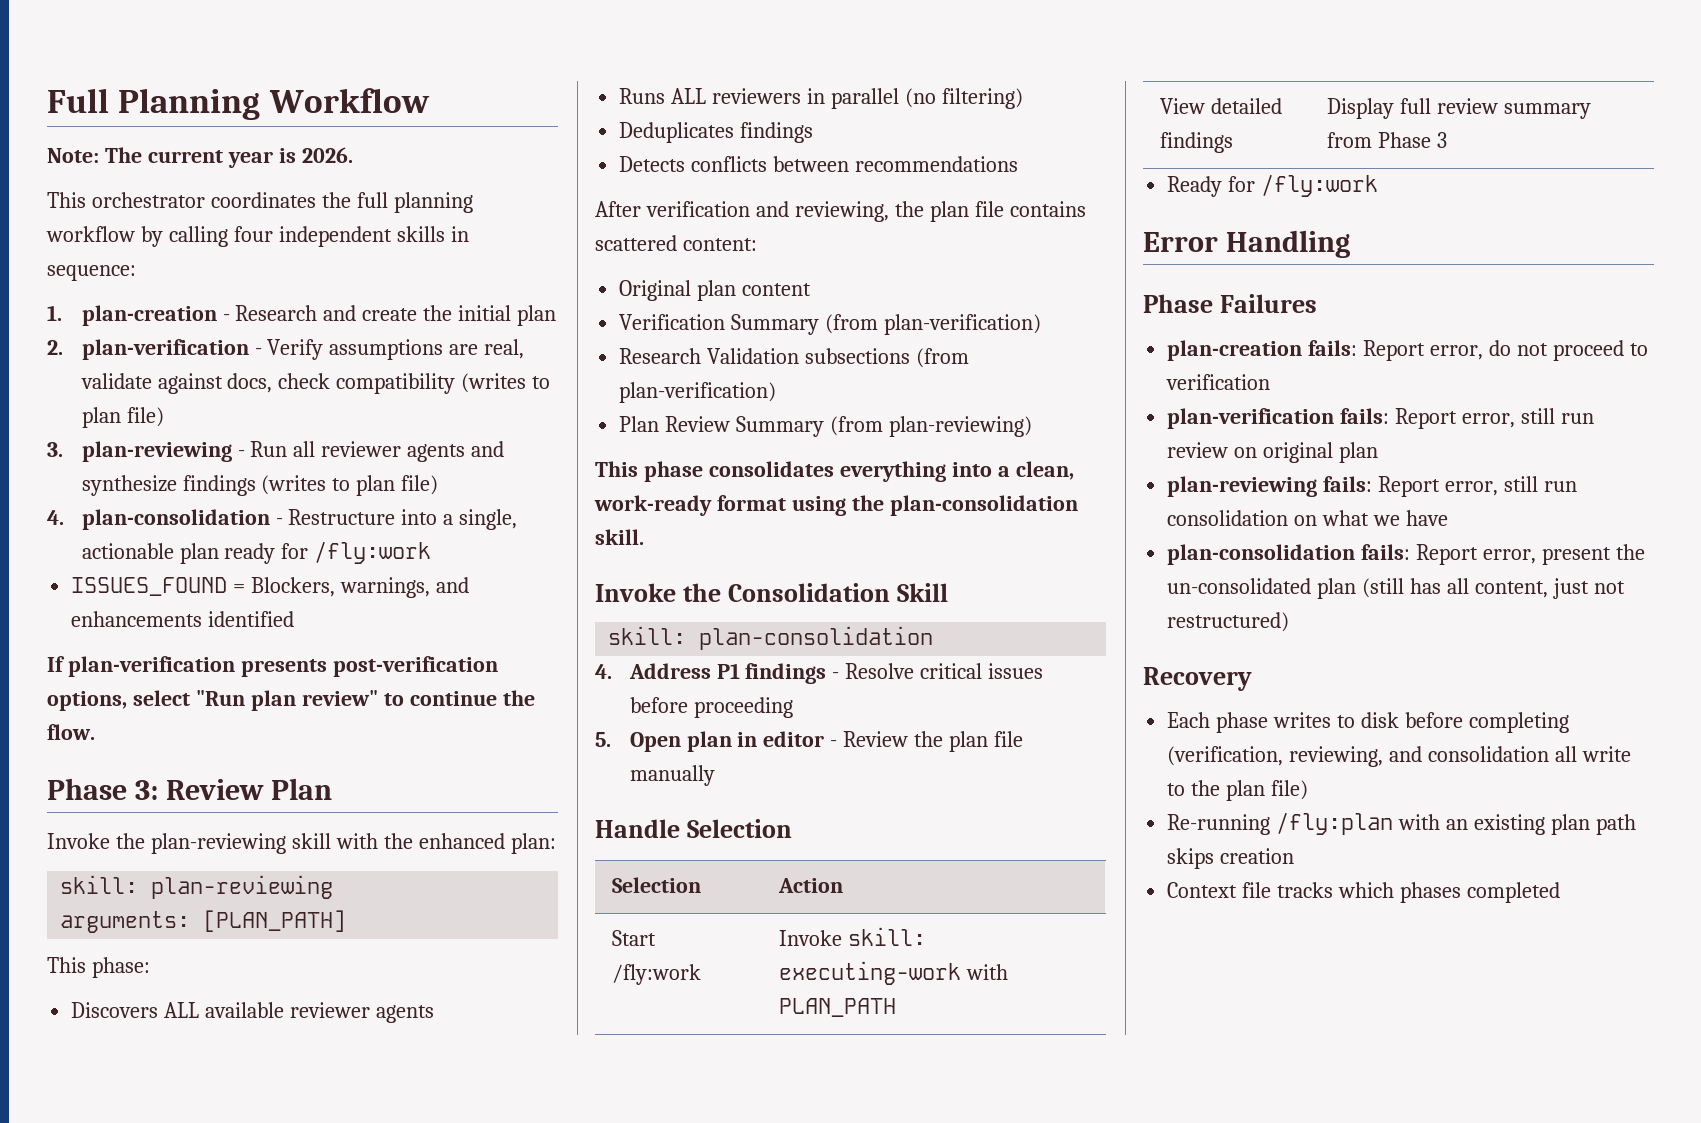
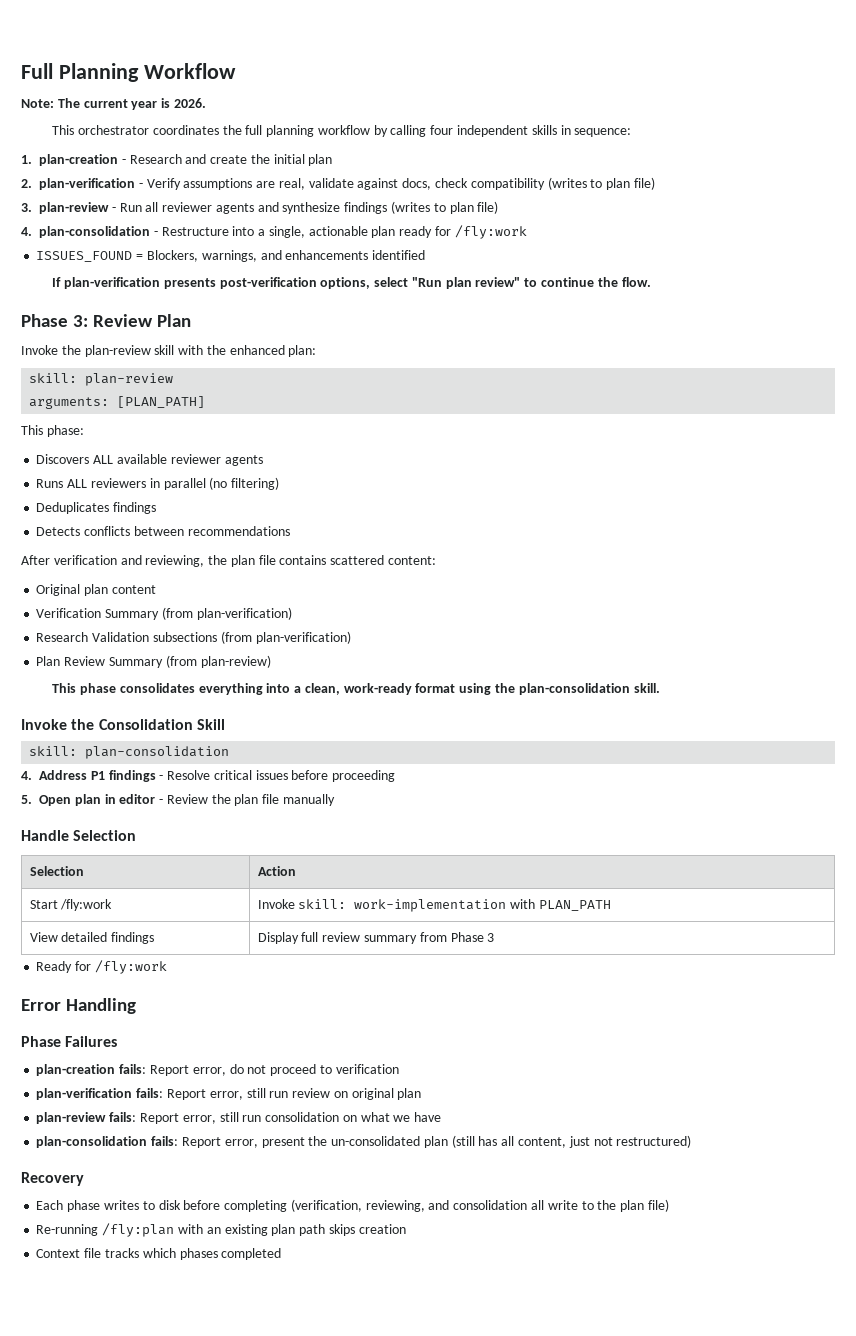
- 3. plan-reviewing - Run all reviewer agents and synthesize findings (writes to plan file)
+ 3. plan-review - Run all reviewer agents and synthesize findings (writes to plan file)
- Invoke the plan-reviewing skill with the enhanced plan:
+ Invoke the plan-review skill with the enhanced plan:
- skill: plan-reviewing
+ skill: plan-review
- Plan Review Summary (from plan-reviewing)
+ Plan Review Summary (from plan-review)
- Start /fly:work | Invoke skill: executing-work with PLAN_PATH
+ Start /fly:work | Invoke skill: work-implementation with PLAN_PATH
- plan-reviewing fails: Report error, still run consolidation on what we have
+ plan-review fails: Report error, still run consolidation on what we have

